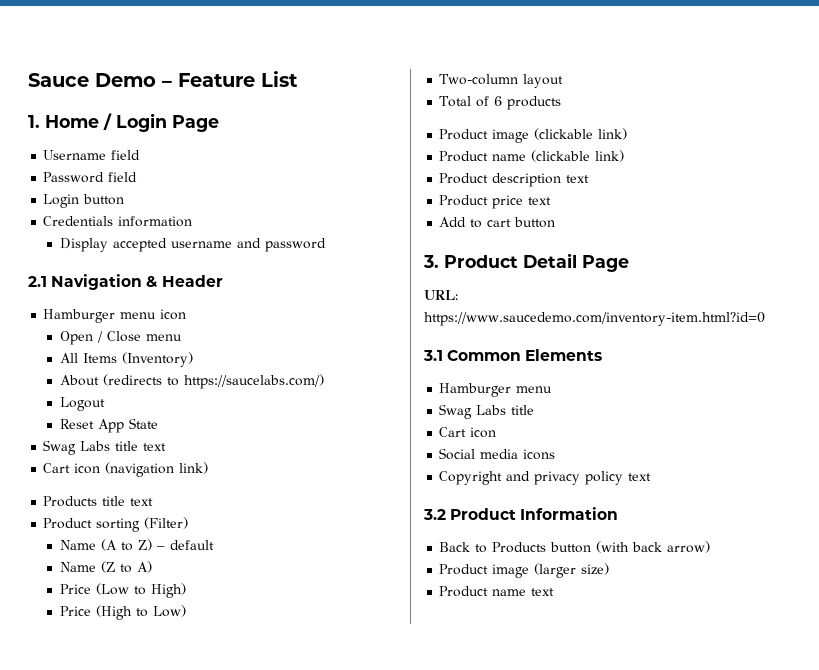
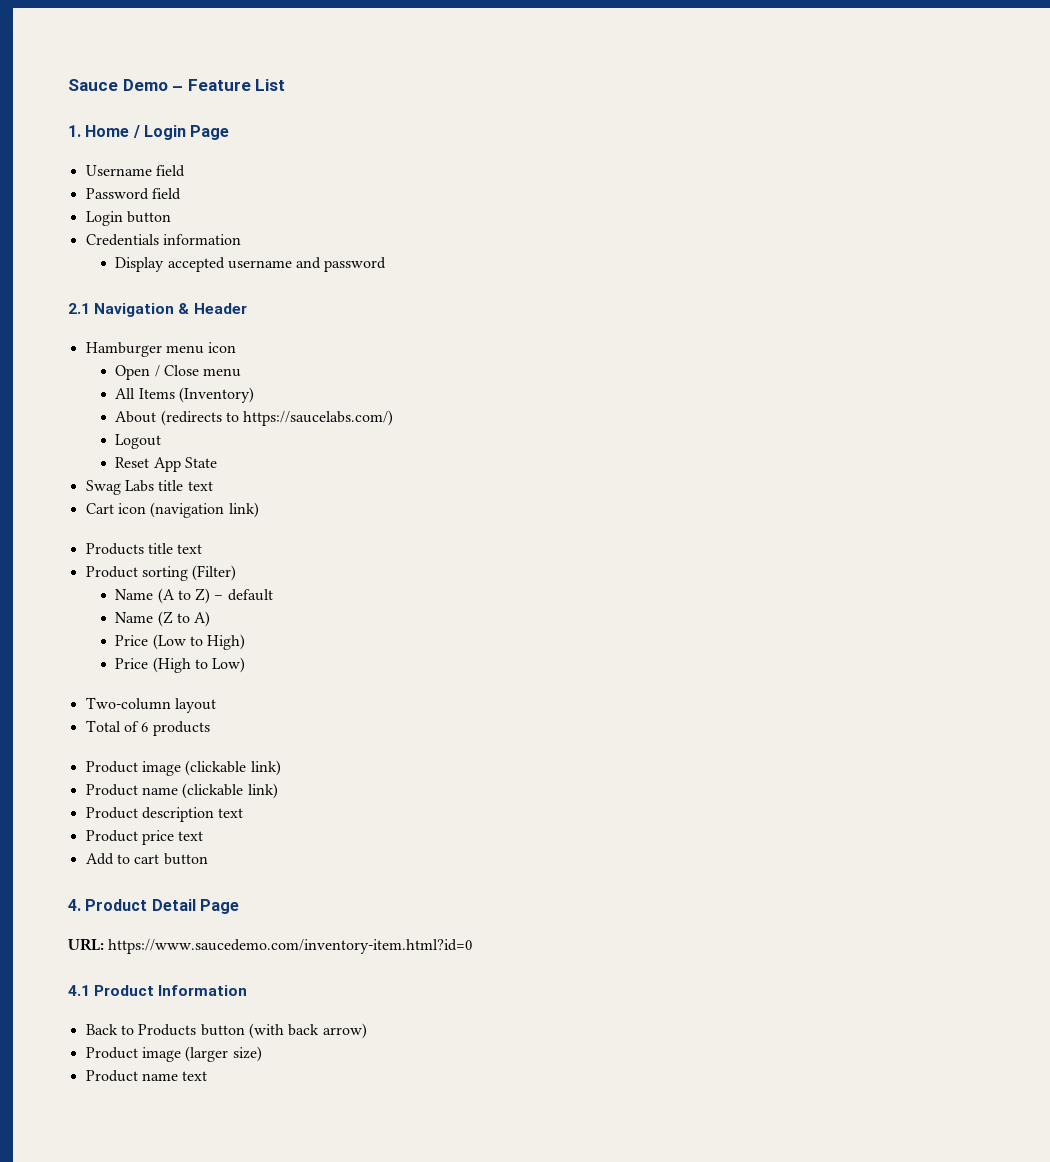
- 3. Product Detail Page
+ 4. Product Detail Page
- 3.1 Common Elements
- Hamburger menu
- Swag Labs title
- Cart icon
- Social media icons
- Copyright and privacy policy text
- 3.2 Product Information
+ 4.1 Product Information

